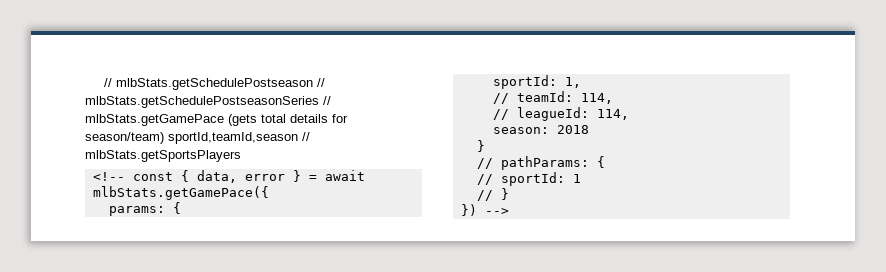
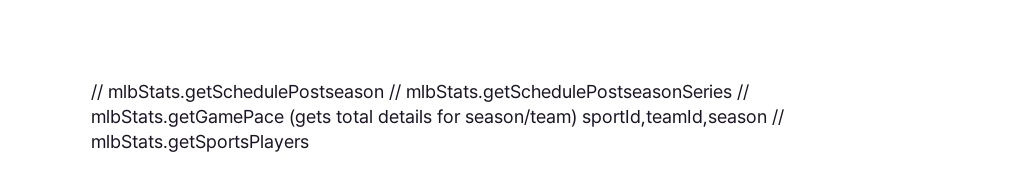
- <!-- const { data, error } = await mlbStats.getGamePace({
- params: {
- sportId: 1,
- // teamId: 114,
- // leagueId: 114,
- season: 2018
- }
- // pathParams: {
- // sportId: 1
- // }
- }) -->

